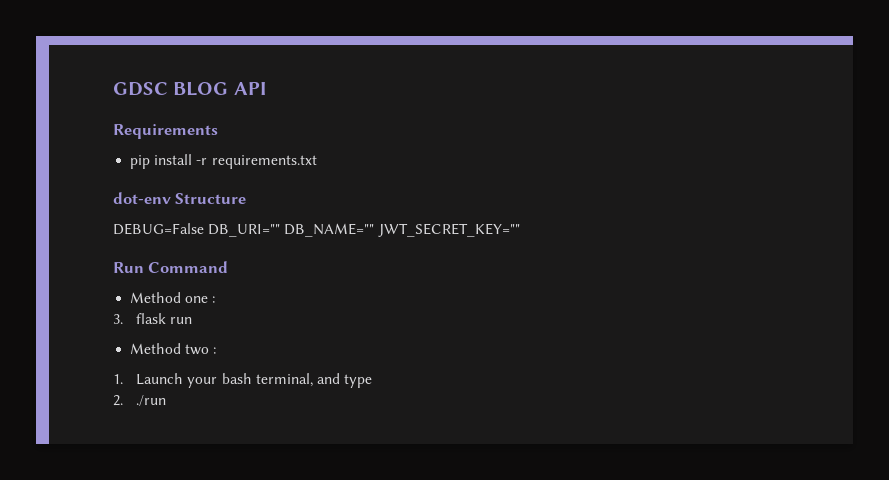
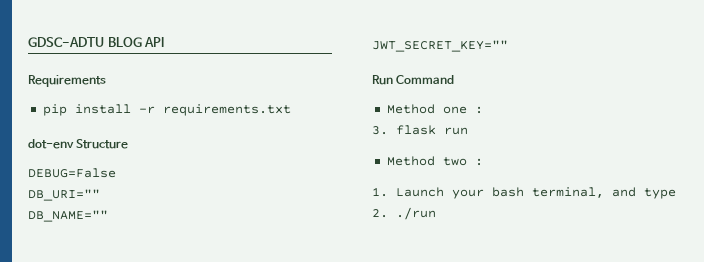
- GDSC BLOG API
+ GDSC-ADTU BLOG API
- DEBUG=False DB_URI="" DB_NAME="" JWT_SECRET_KEY=""
+ DEBUG=False
+ DB_URI=""
+ DB_NAME=""
+ JWT_SECRET_KEY=""

